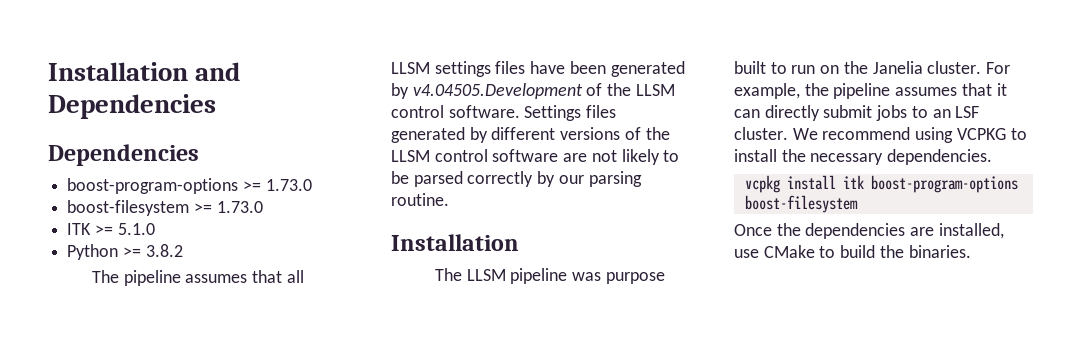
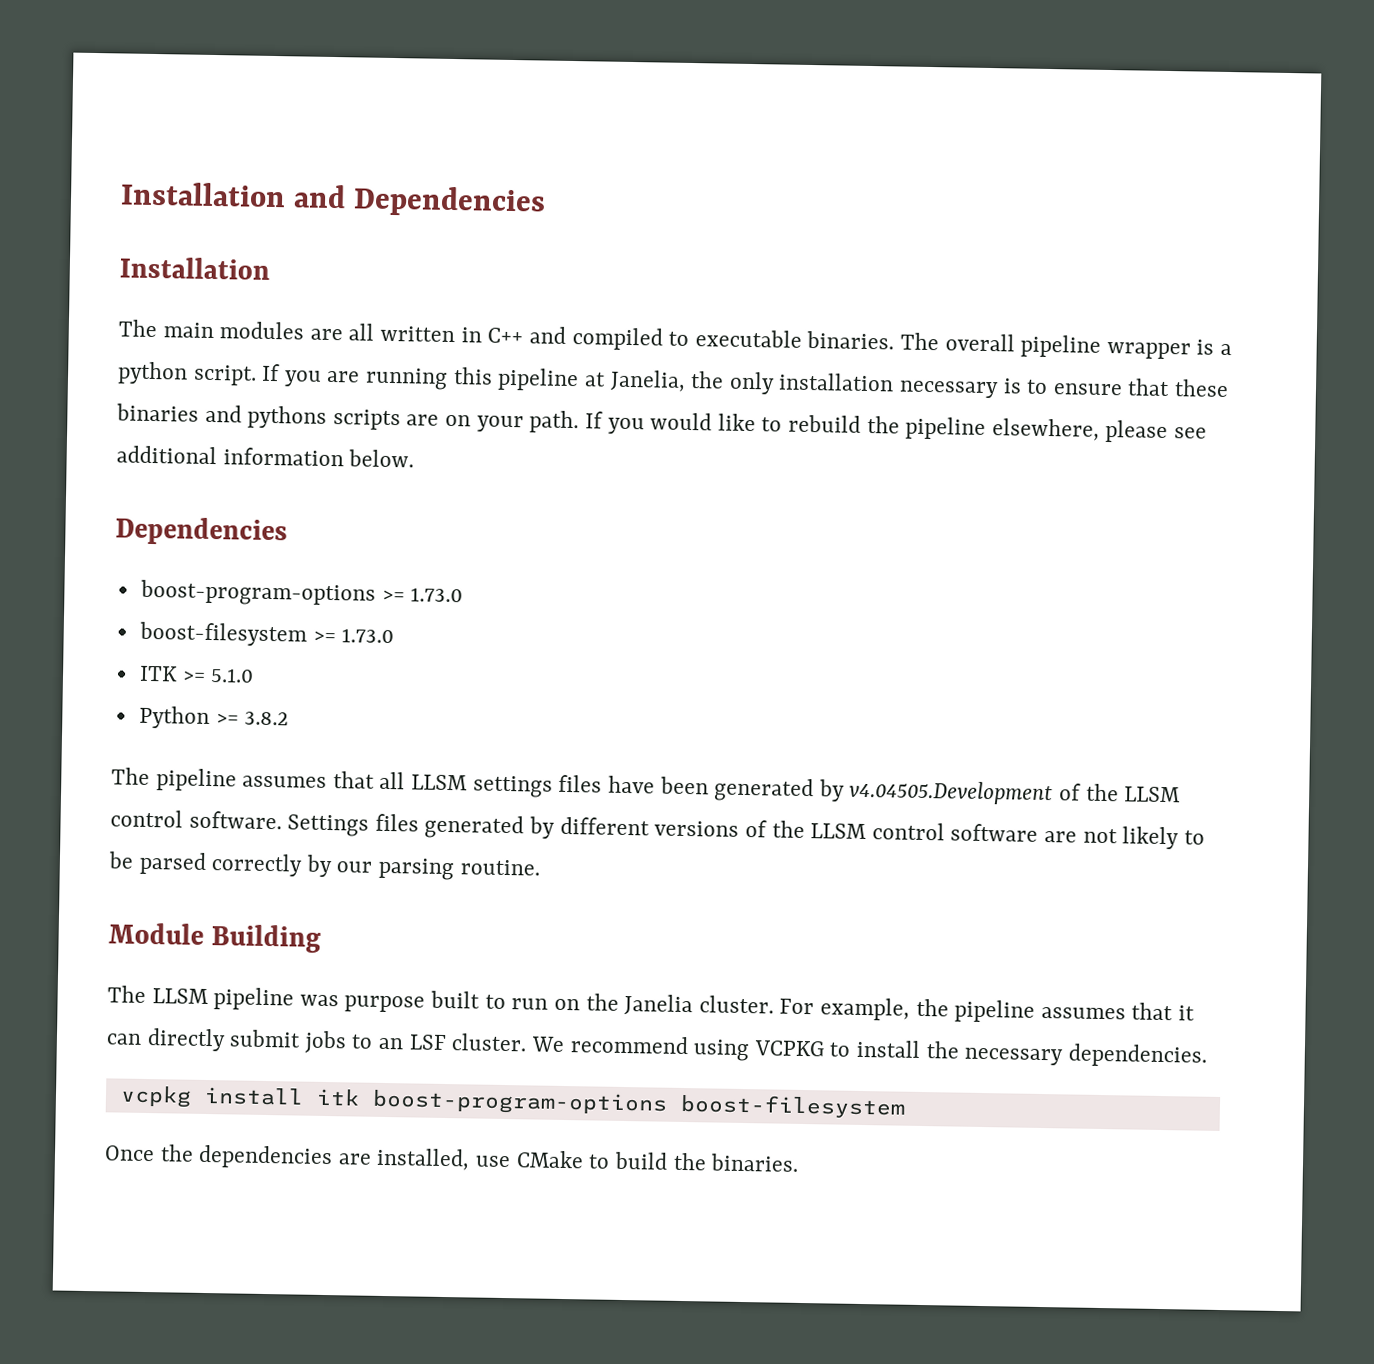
  Installation and Dependencies
+ Installation
+ The main modules are all written in C++ and compiled to executable binaries. The overall pipeline wrapper is a python script. If you are running this pipeline at Janelia, the only installation necessary is to ensure that these binaries and pythons scripts are on your path. If you would like to rebuild the pipeline elsewhere, please see additional information below.
  Settings files generated by different versions of the LLSM control software are not likely to be parsed correctly by our parsing routine.
- Installation
+ Module Building

